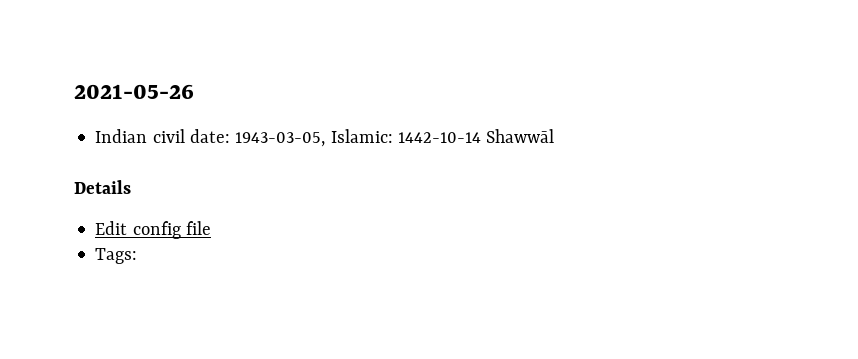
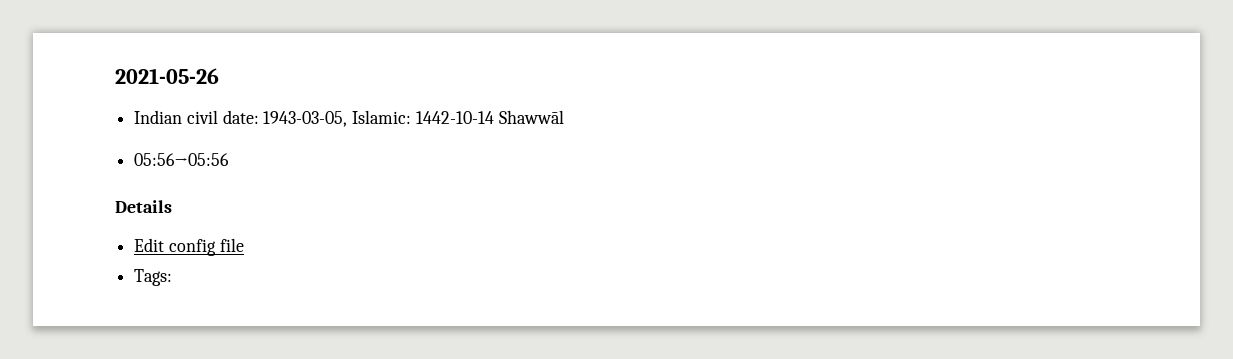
+ 05:56→05:56

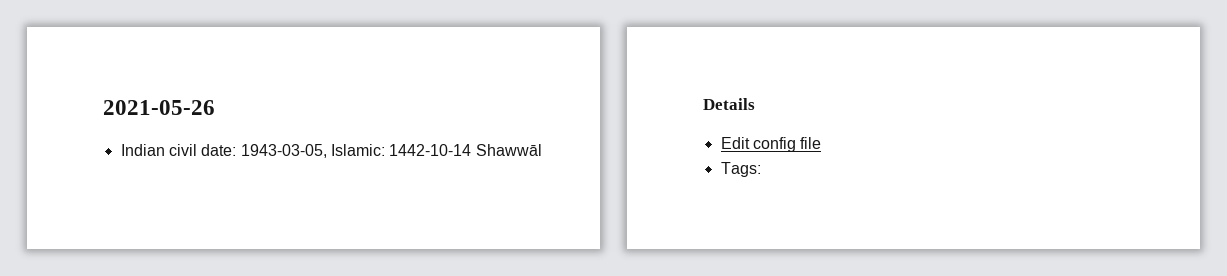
- 05:56→05:56

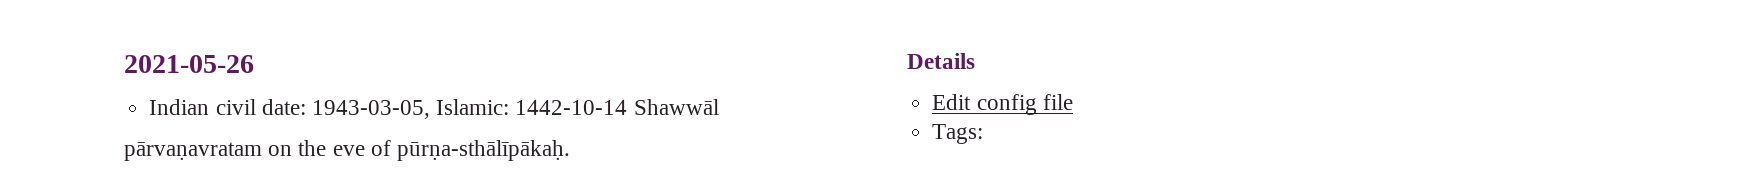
+ pārvaṇavratam on the eve of pūrṇa-sthālīpākaḥ.

